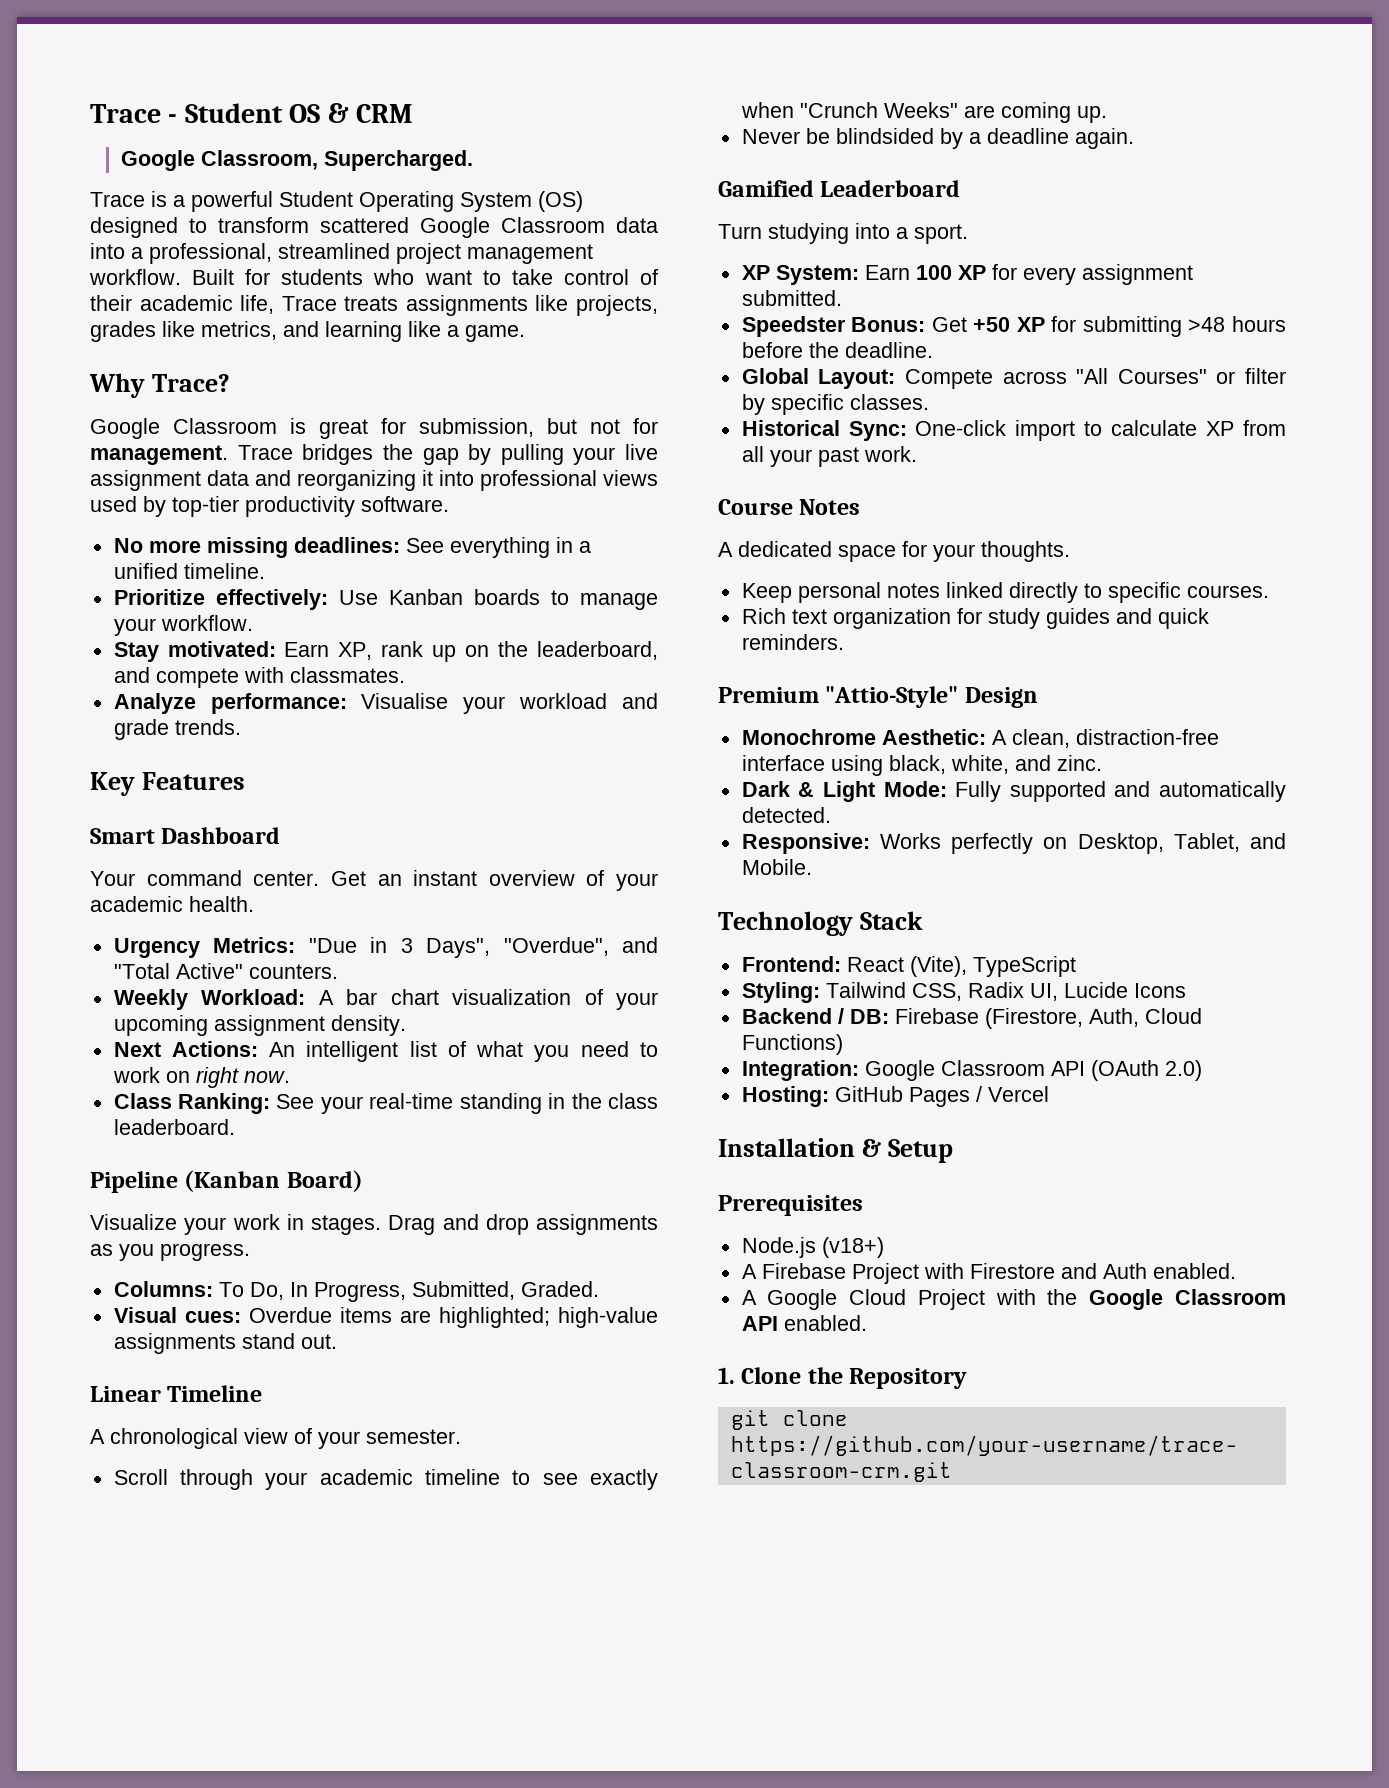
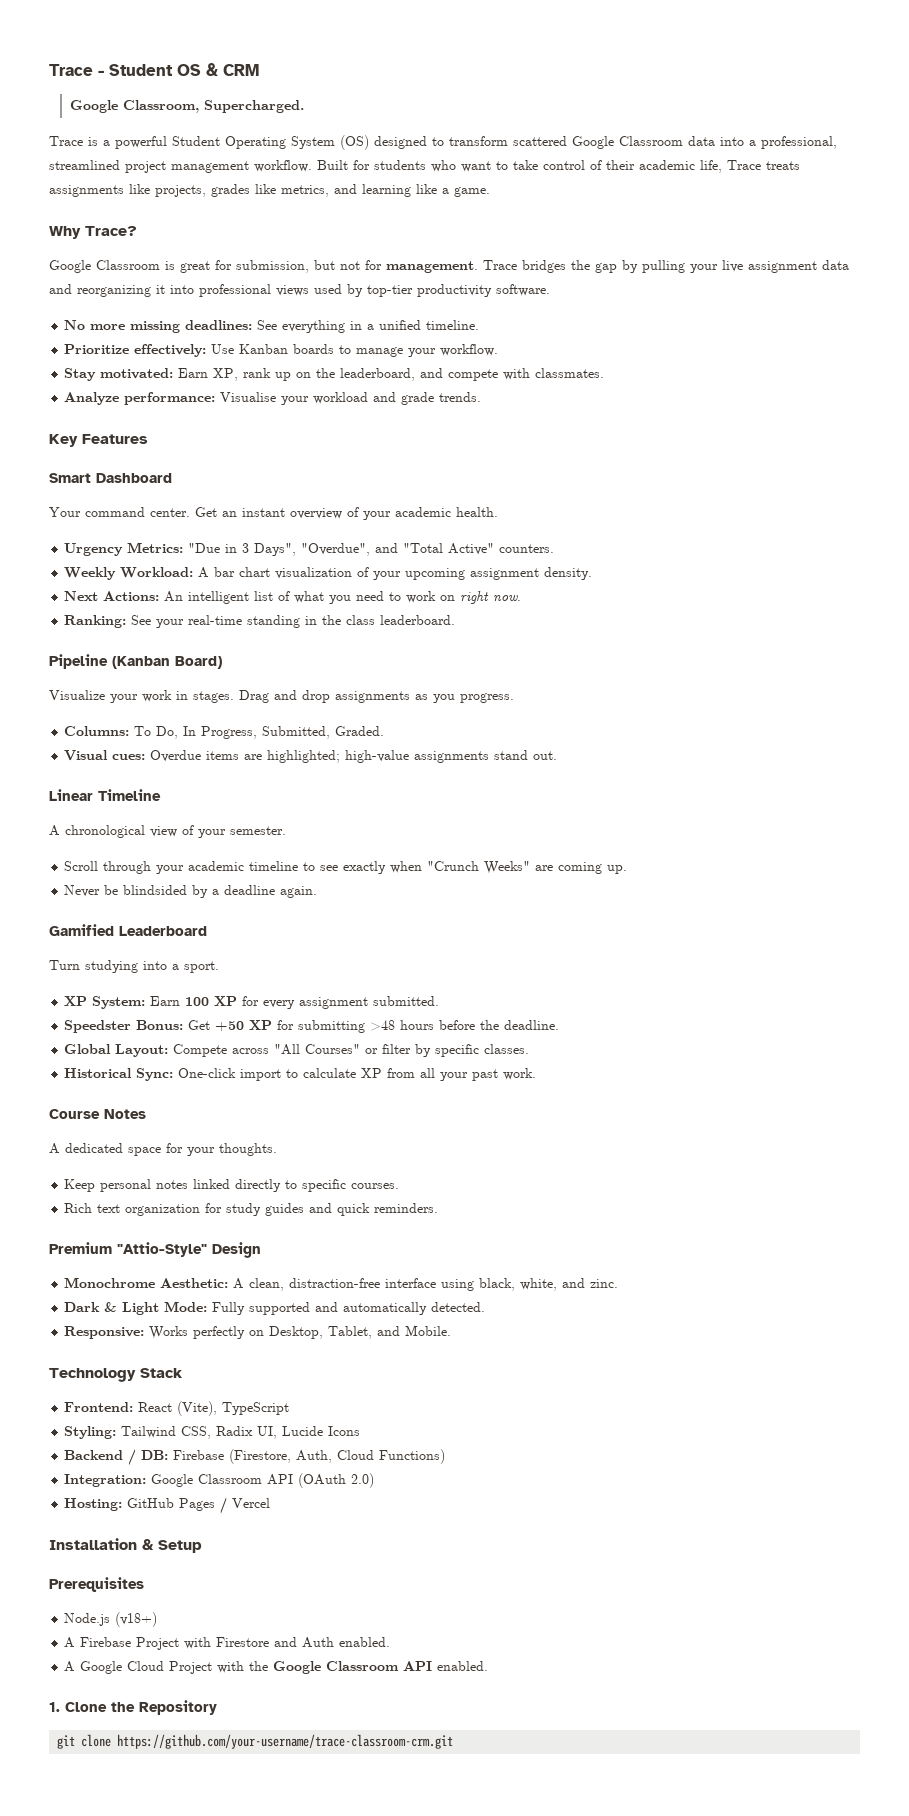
- Class Ranking: See your real-time standing in the class leaderboard.
+ Ranking: See your real-time standing in the class leaderboard.

